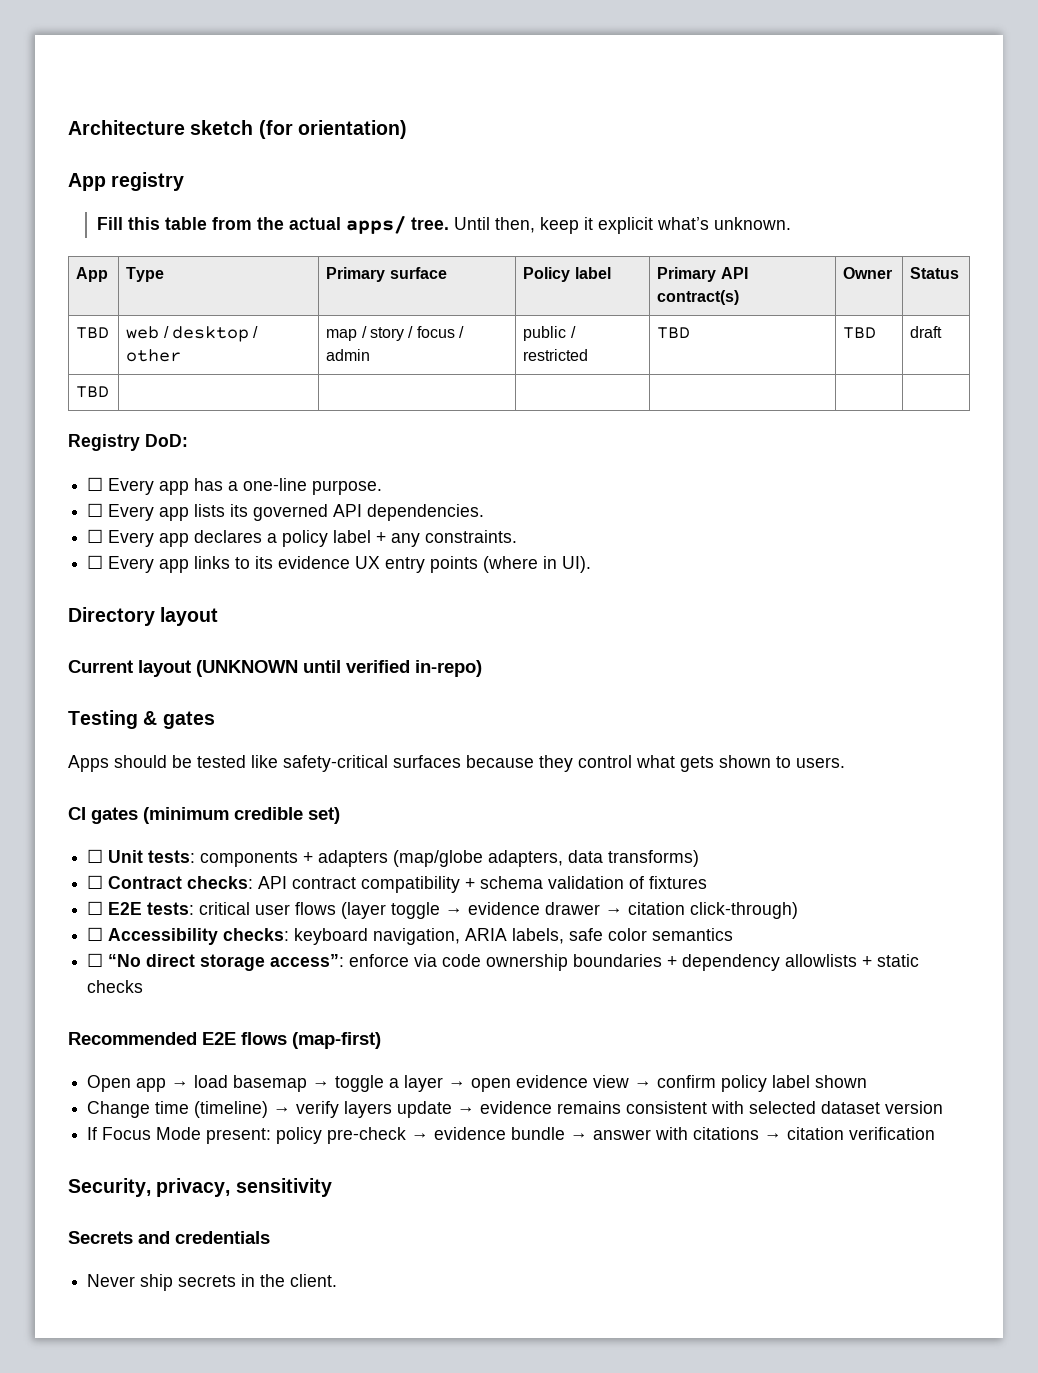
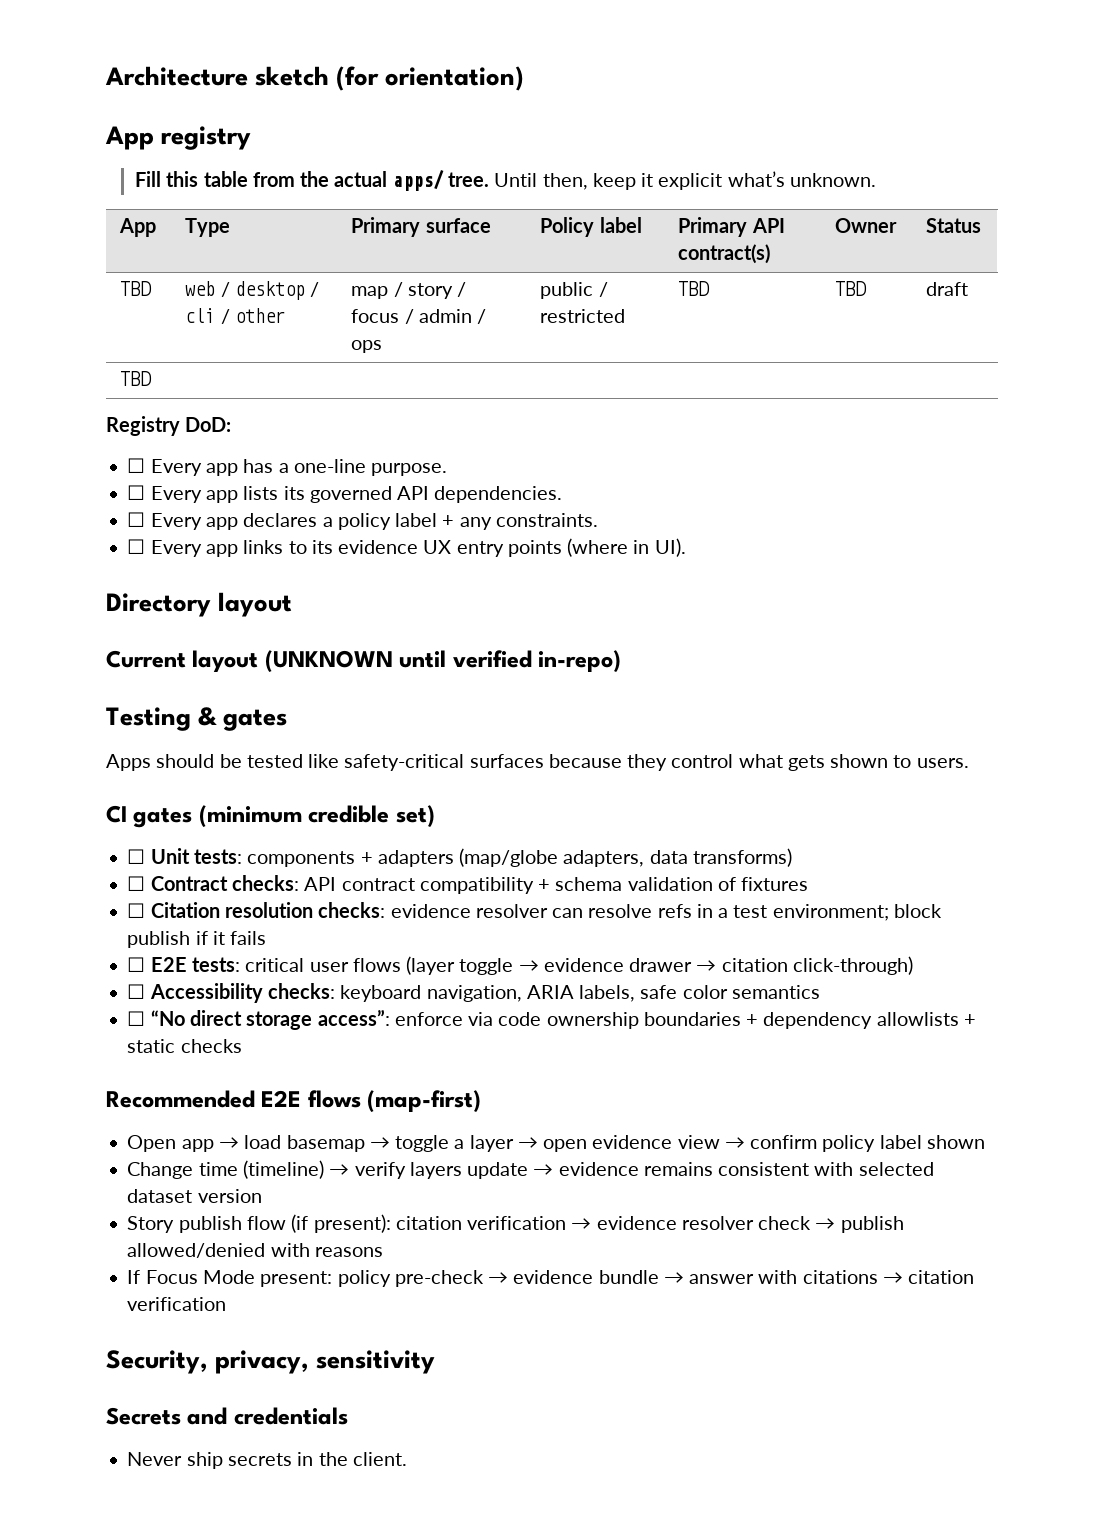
- TBD | web / desktop / other | map / story / focus / admin | public / restricted | TBD | TBD | draft
+ TBD | web / desktop / cli / other | map / story / focus / admin / ops | public / restricted | TBD | TBD | draft
+ ☐ Citation resolution checks: evidence resolver can resolve refs in a test environment; block publish if it fails
+ Story publish flow (if present): citation verification → evidence resolver check → publish allowed/denied with reasons

